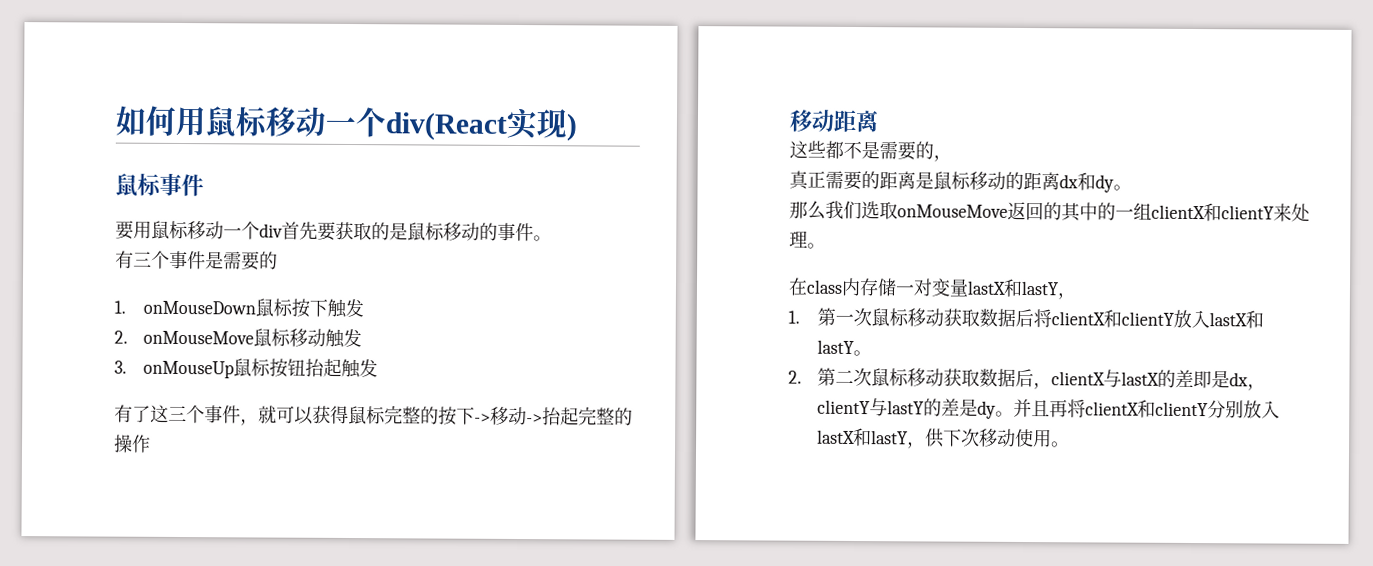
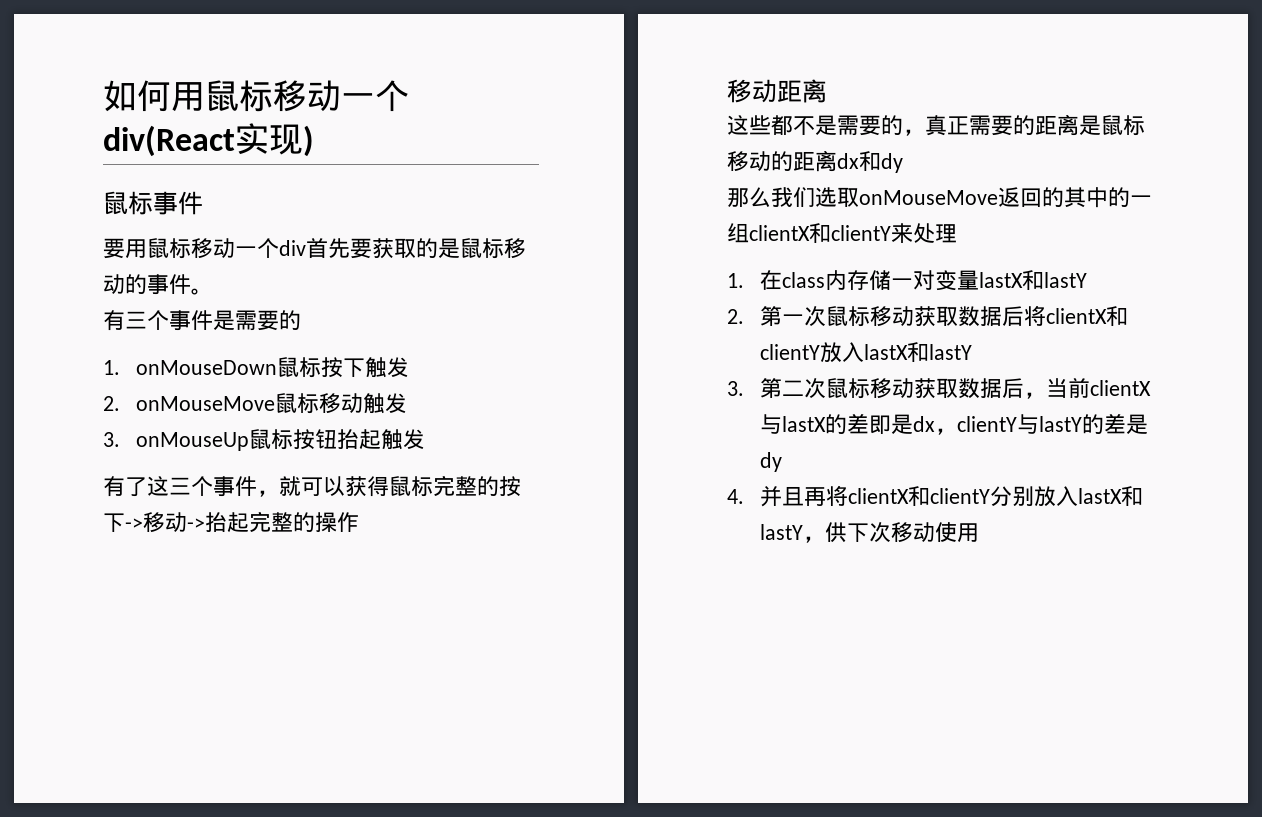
- 这些都不是需要的，
- 真正需要的距离是鼠标移动的距离dx和dy。
+ 这些都不是需要的，真正需要的距离是鼠标移动的距离dx和dy
- 那么我们选取onMouseMove返回的其中的一组clientX和clientY来处理。
- 在class内存储一对变量lastX和lastY，
- 1.第一次鼠标移动获取数据后将clientX和clientY放入lastX和lastY。
- 2.第二次鼠标移动获取数据后，clientX与lastX的差即是dx，clientY与lastY的差是dy。并且再将clientX和clientY分别放入lastX和lastY，供下次移动使用。
+ 那么我们选取onMouseMove返回的其中的一组clientX和clientY来处理
+ 1.在class内存储一对变量lastX和lastY
+ 2.第一次鼠标移动获取数据后将clientX和clientY放入lastX和lastY
+ 3.第二次鼠标移动获取数据后，当前clientX与lastX的差即是dx，clientY与lastY的差是dy
+ 4.并且再将clientX和clientY分别放入lastX和lastY，供下次移动使用

